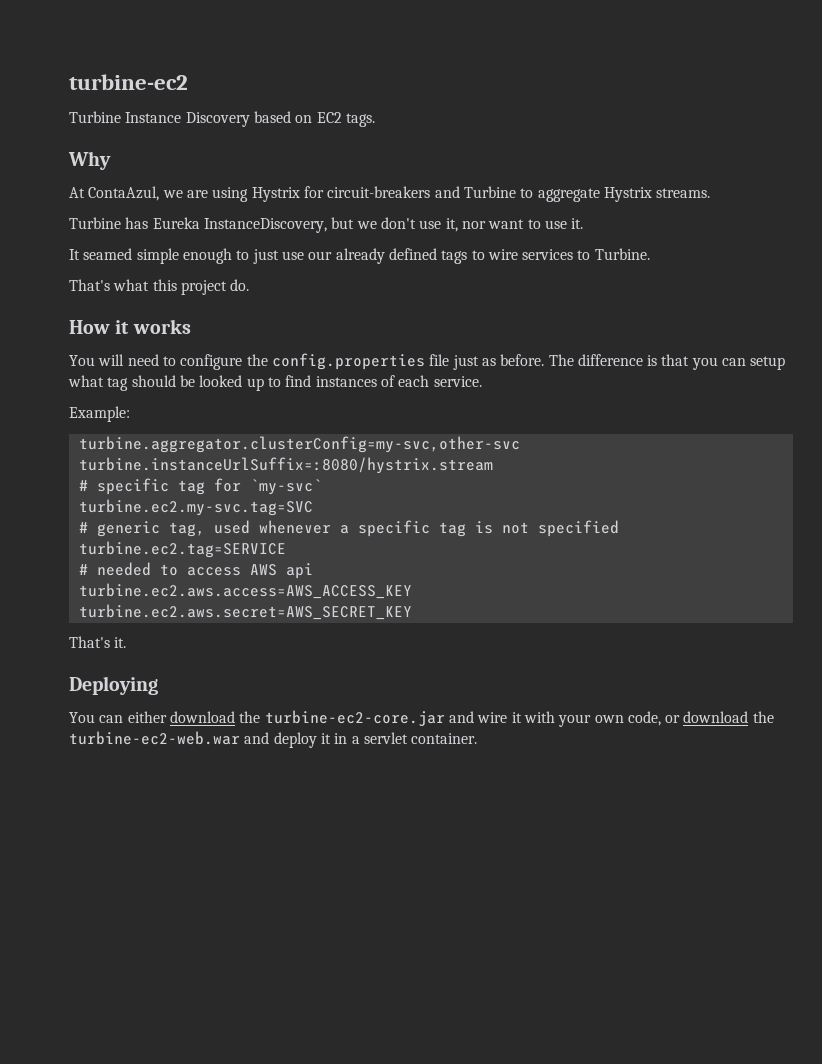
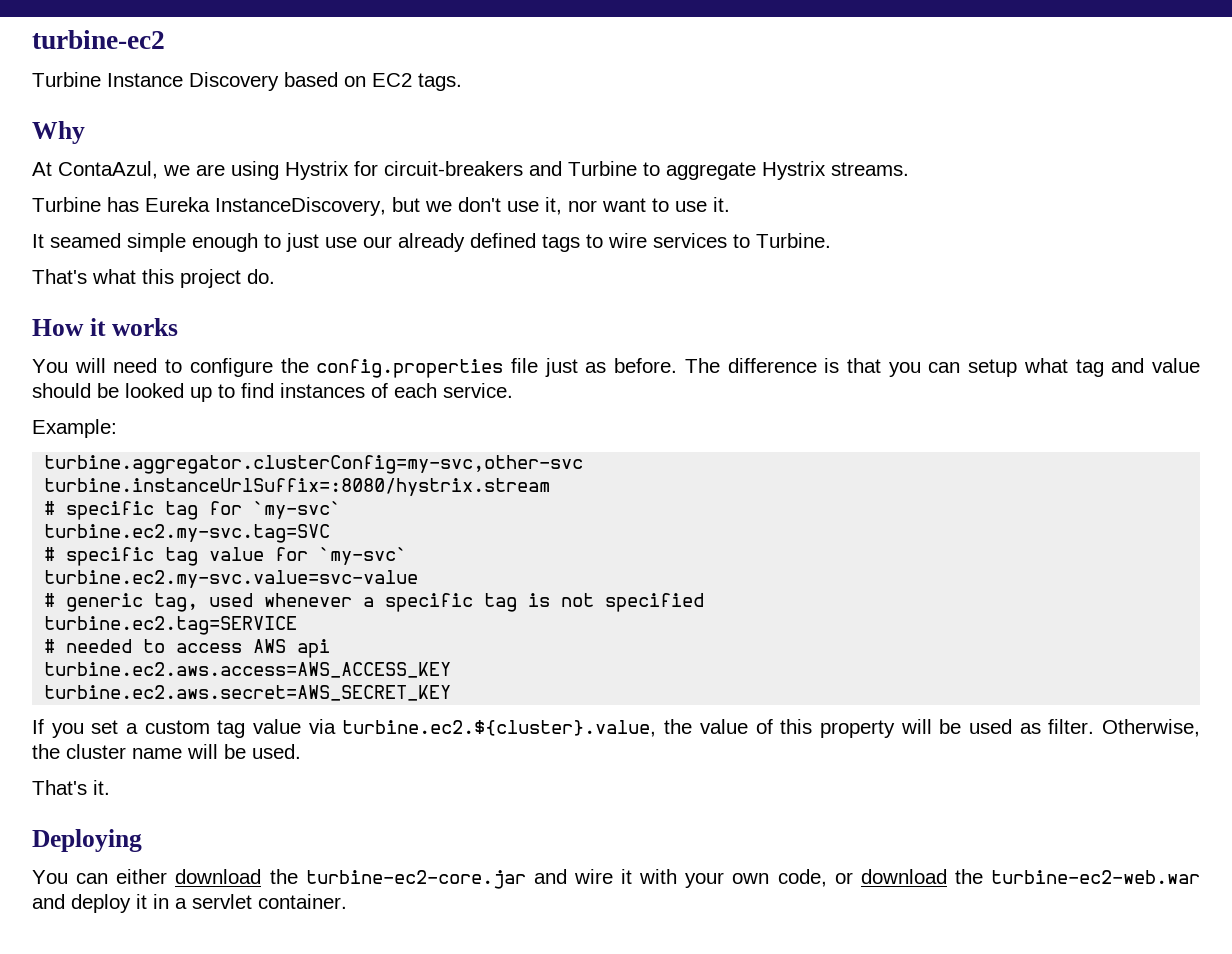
- The difference is that you can setup what tag should be looked up to find instances of each service.
+ The difference is that you can setup what tag and value should be looked up to find instances of each service.
+ # specific tag value for `my-svc`
+ turbine.ec2.my-svc.value=svc-value
+ If you set a custom tag value via turbine.ec2.${cluster}.value, the value of this property will be used as filter. Otherwise, the cluster name will be used.

